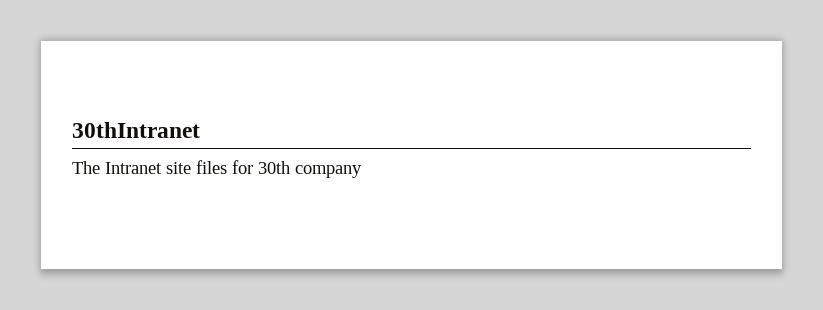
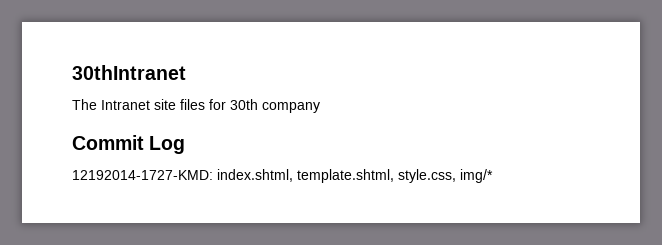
+ Commit Log
+ 12192014-1727-KMD: index.shtml, template.shtml, style.css, img/*

